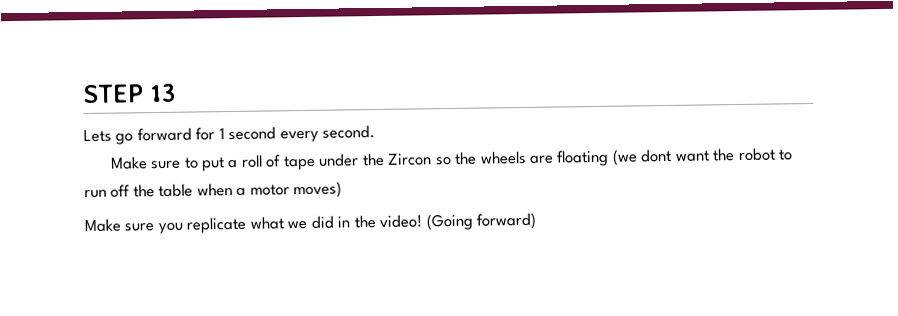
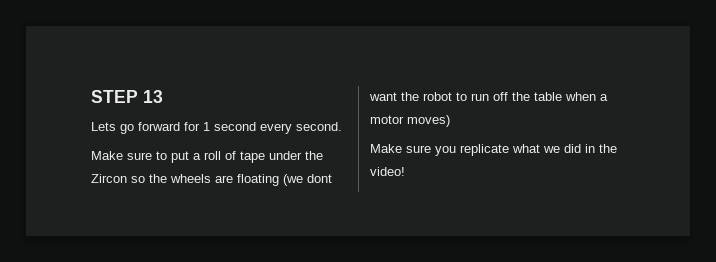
- (Going forward)

